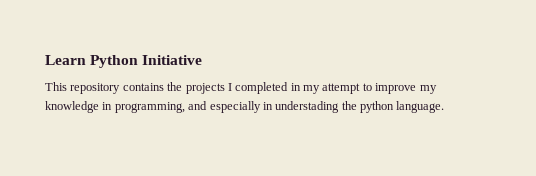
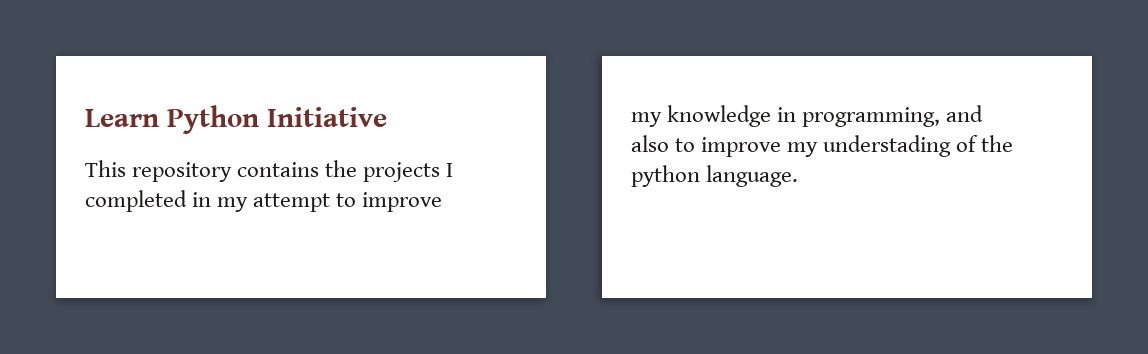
- This repository contains the projects I completed in my attempt to improve my knowledge in programming, and especially in understading the python language.
+ This repository contains the projects I completed in my attempt to improve my knowledge in programming, and also to improve my understading of the python language.

